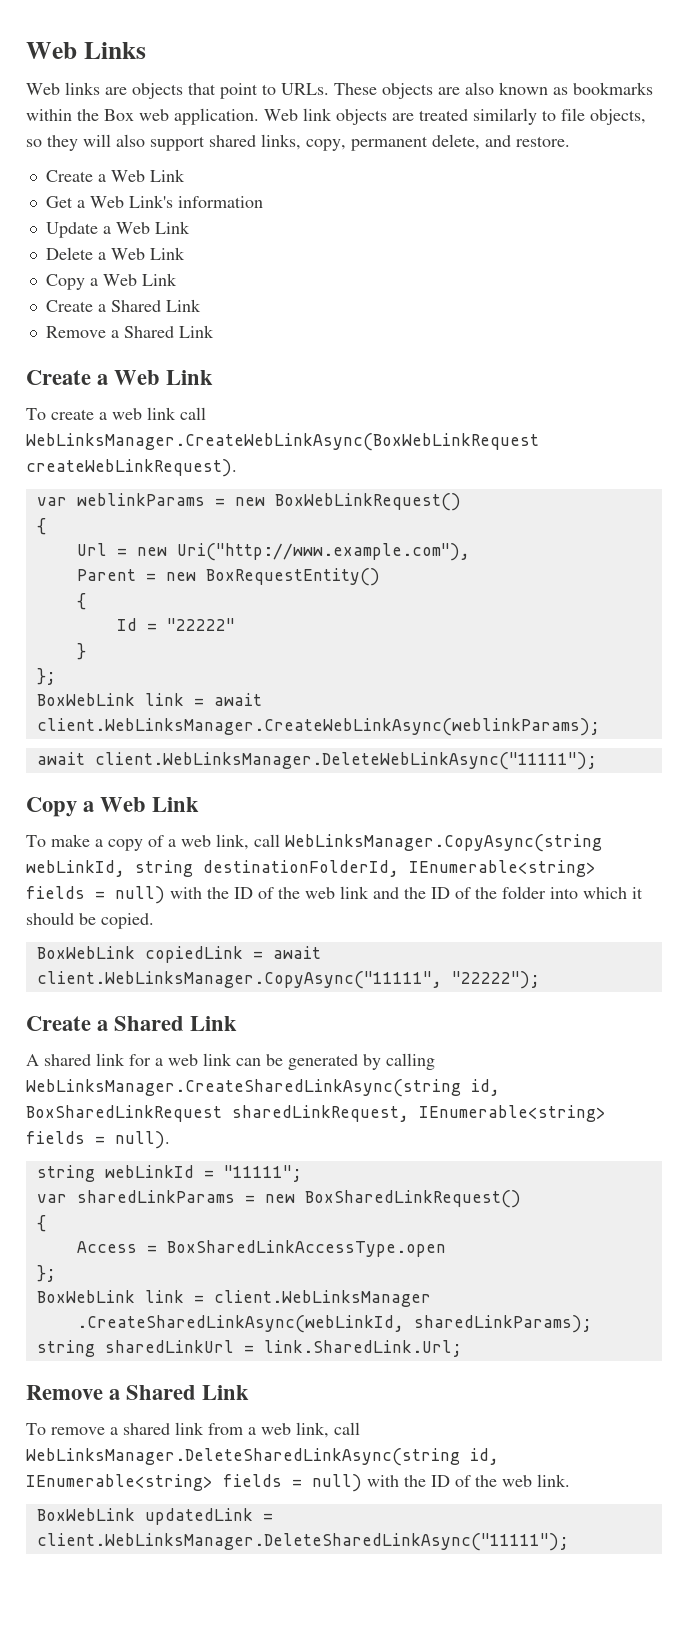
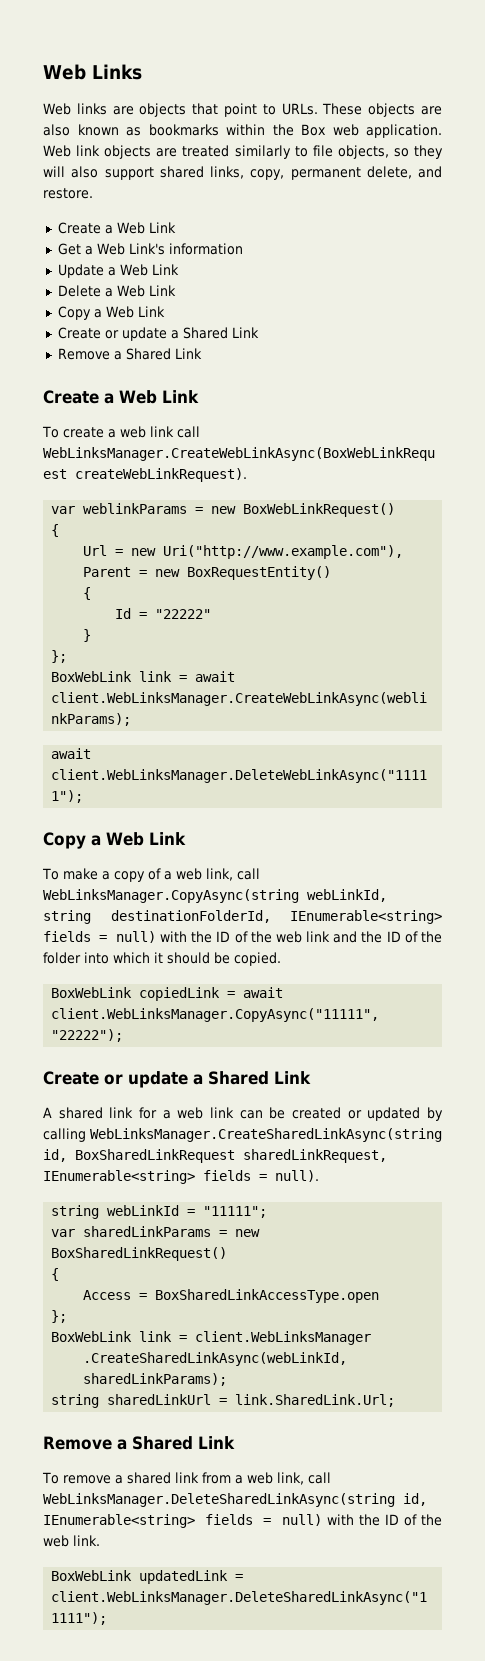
  Delete a Web Link
  Copy a Web Link
- Create a Shared Link
+ Create or update a Shared Link
  BoxWebLink copiedLink = await client.WebLinksManager.CopyAsync("11111", "22222");
- Create a Shared Link
+ Create or update a Shared Link
- A shared link for a web link can be generated by calling WebLinksManager.CreateSharedLinkAsync(string id, BoxSharedLinkRequest sharedLinkRequest, IEnumerable<string> fields = null).
+ A shared link for a web link can be created or updated by calling WebLinksManager.CreateSharedLinkAsync(string id, BoxSharedLinkRequest sharedLinkRequest, IEnumerable<string> fields = null).

